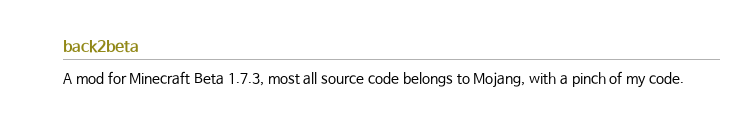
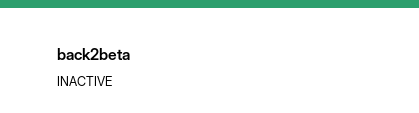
- A mod for Minecraft Beta 1.7.3, most all source code belongs to Mojang, with a pinch of my code.
+ INACTIVE

